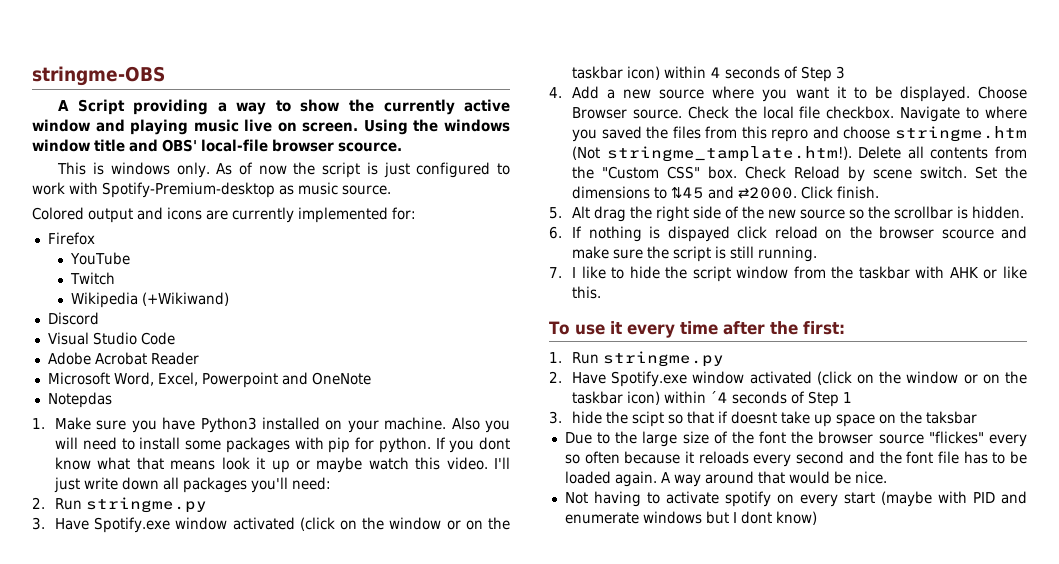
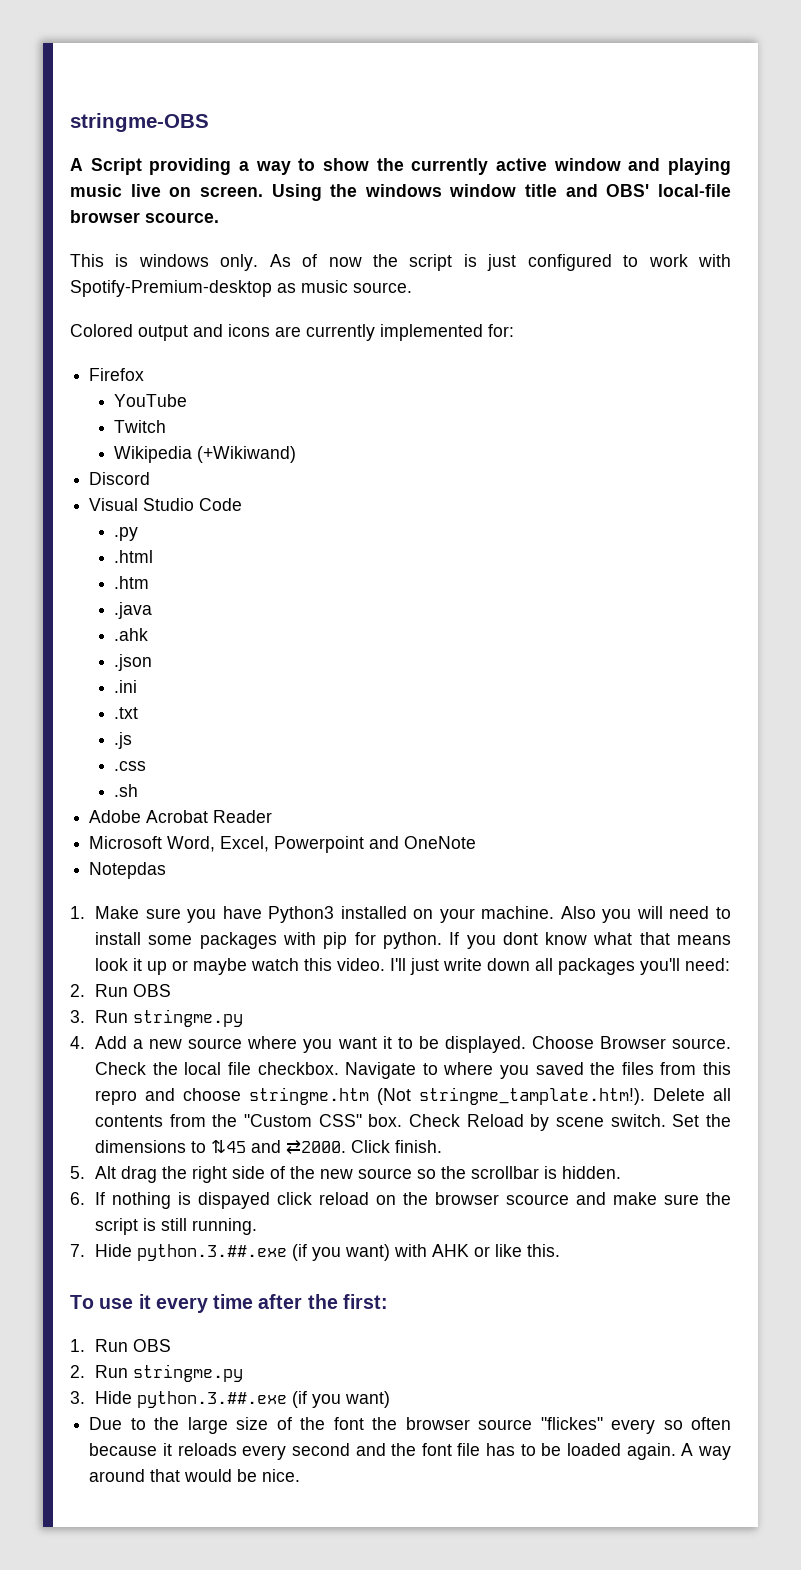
+ .py
+ .html
+ .htm
+ .java
+ .ahk
+ .json
+ .ini
+ .txt
+ .js
+ .css
+ .sh
- 2. Run stringme.py
- 3. Have Spotify.exe window activated (click on the window or on the taskbar icon) within 4 seconds of Step 3
+ 2. Run OBS
+ 3. Run stringme.py
- 7. I like to hide the script window from the taskbar with AHK or like this.
+ 7. Hide python.3.##.exe (if you want) with AHK or like this.
- 1. Run stringme.py
- 2. Have Spotify.exe window activated (click on the window or on the taskbar icon) within ´4 seconds of Step 1
- 3. hide the scipt so that if doesnt take up space on the taksbar
+ 1. Run OBS
+ 2. Run stringme.py
+ 3. Hide python.3.##.exe (if you want)
- Not having to activate spotify on every start (maybe with PID and enumerate windows but I dont know)

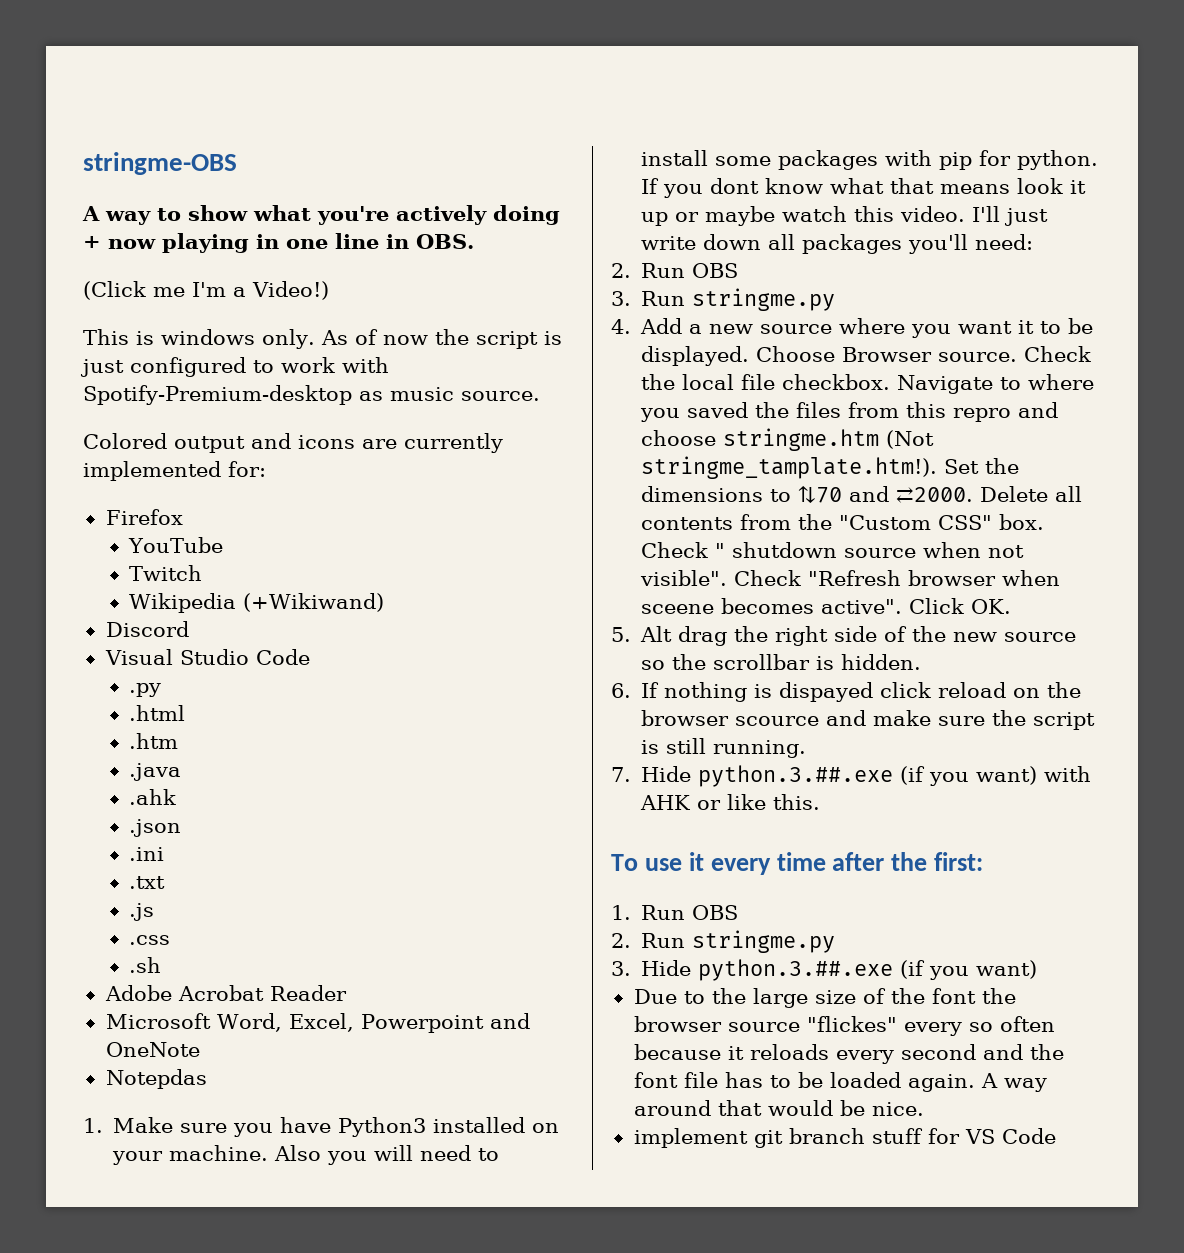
- A Script providing a way to show the currently active window and playing music live on screen. Using the windows window title and OBS' local-file browser scource.
+ A way to show what you're actively doing + now playing in one line in OBS.
+ (Click me I'm a Video!)
- Navigate to where you saved the files from this repro and choose stringme.htm (Not stringme_tamplate.htm!). Delete all contents from the "Custom CSS" box.
+ Navigate to where you saved the files from this repro and choose stringme.htm (Not stringme_tamplate.htm!). Set the dimensions to ⇅70 and ⇄2000. Delete all contents from the "Custom CSS" box.
- Check Reload by scene switch. Set the dimensions to ⇅45 and ⇄2000. Click finish.
+ Check " shutdown source when not visible". Check "Refresh browser when sceene becomes active". Click OK.
+ implement git branch stuff for VS Code

